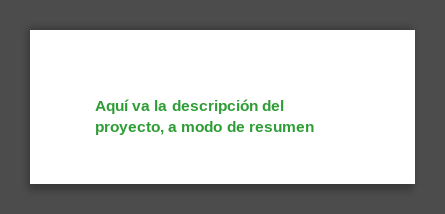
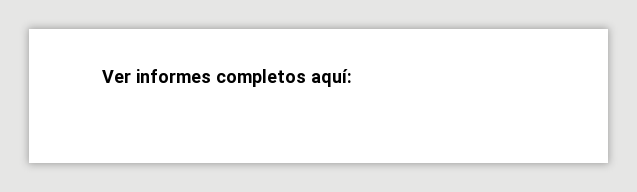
- Aquí va la descripción del proyecto, a modo de resumen
+ Ver informes completos aquí:

